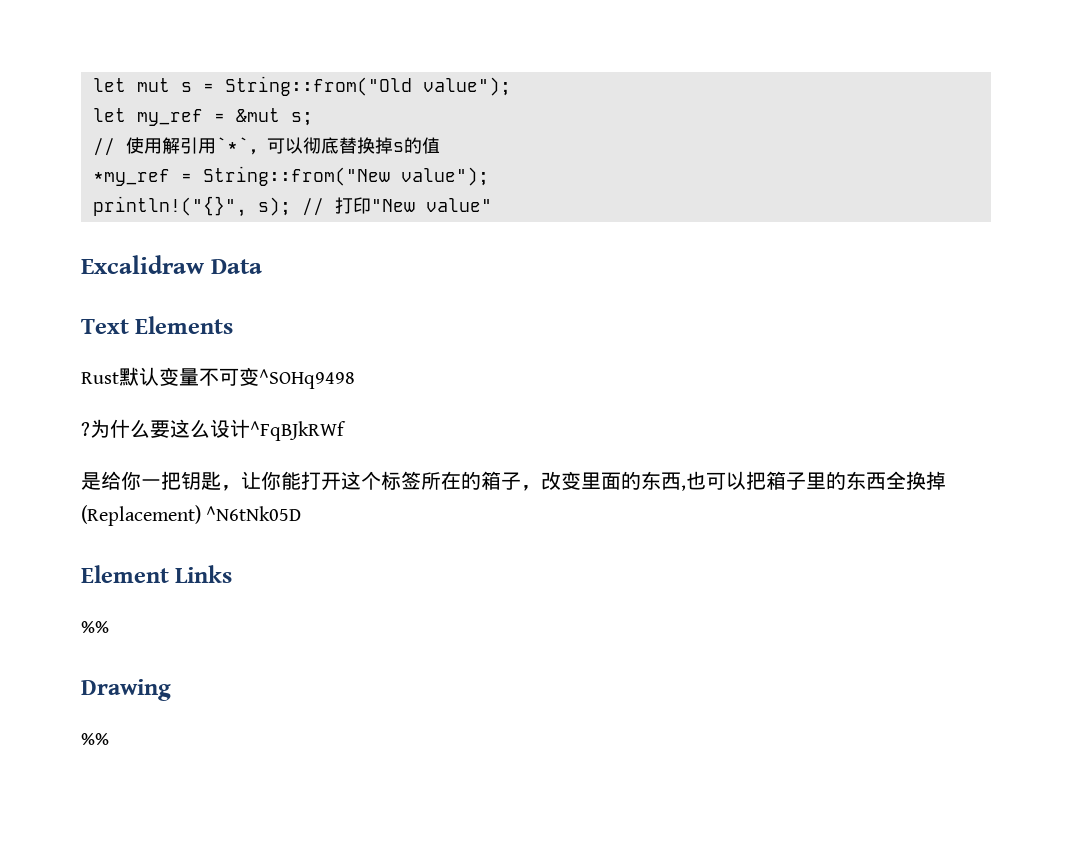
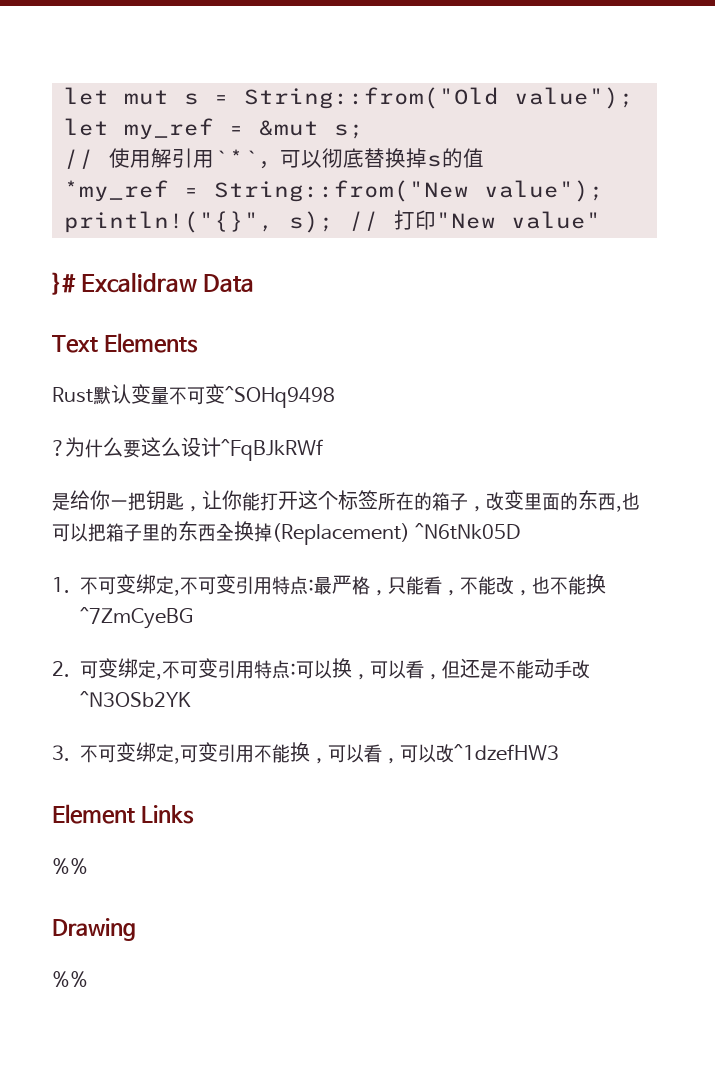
- Excalidraw Data
+ }# Excalidraw Data
+ 1.不可变绑定,不可变引用特点:最严格，只能看，不能改，也不能换^7ZmCyeBG
+ 2.可变绑定,不可变引用特点:可以换，可以看，但还是不能动手改^N3OSb2YK
+ 3.不可变绑定,可变引用不能换，可以看，可以改^1dzefHW3

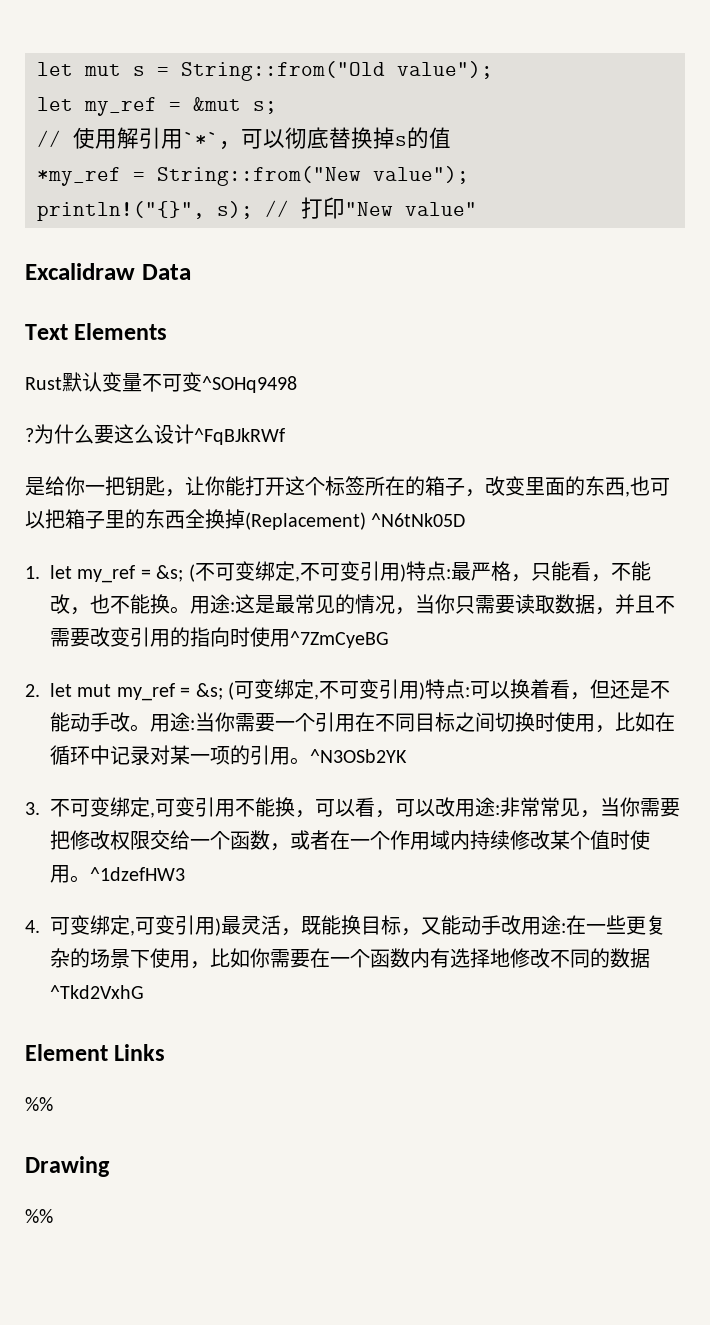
- }# Excalidraw Data
+ Excalidraw Data
- 1.不可变绑定,不可变引用特点:最严格，只能看，不能改，也不能换^7ZmCyeBG
- 2.可变绑定,不可变引用特点:可以换，可以看，但还是不能动手改^N3OSb2YK
+ 1. let my_ref = &s; (不可变绑定,不可变引用)特点:最严格，只能看，不能改，也不能换。用途:这是最常见的情况，当你只需要读取数据，并且不需要改变引用的指向时使用^7ZmCyeBG
+ 2. let mut my_ref = &s; (可变绑定,不可变引用)特点:可以换着看，但还是不能动手改。用途:当你需要一个引用在不同目标之间切换时使用，比如在循环中记录对某一项的引用。^N3OSb2YK
- 3.不可变绑定,可变引用不能换，可以看，可以改^1dzefHW3
+ 3.不可变绑定,可变引用不能换，可以看，可以改用途:非常常见，当你需要把修改权限交给一个函数，或者在一个作用域内持续修改某个值时使用。^1dzefHW3
+ 4.可变绑定,可变引用)最灵活，既能换目标，又能动手改用途:在一些更复杂的场景下使用，比如你需要在一个函数内有选择地修改不同的数据^Tkd2VxhG

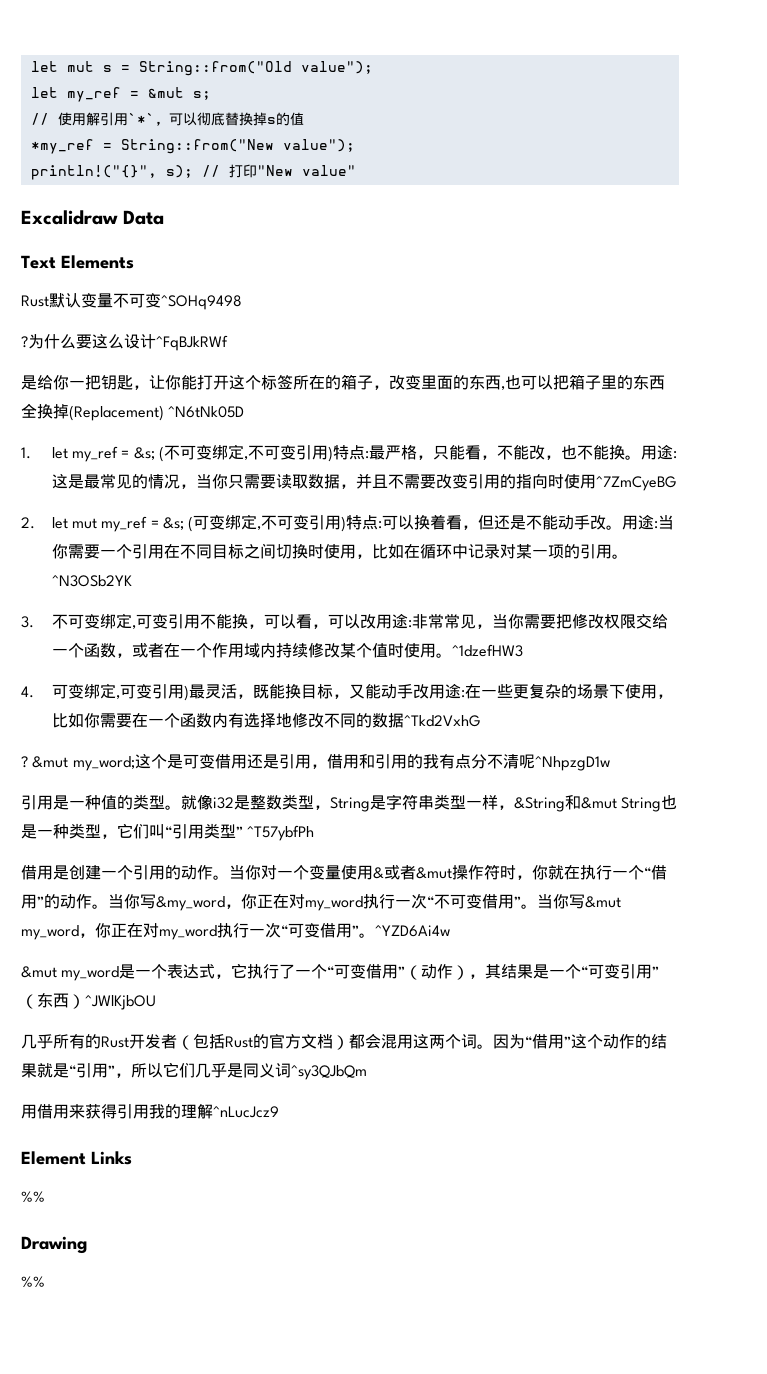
+ ? &mut my_word;这个是可变借用还是引用，借用和引用的我有点分不清呢^NhpzgD1w
+ 引用是一种值的类型。就像i32是整数类型，String是字符串类型一样，&String和&mut String也是一种类型，它们叫“引用类型” ^T57ybfPh
+ 借用是创建一个引用的动作。当你对一个变量使用&或者&mut操作符时，你就在执行一个“借用”的动作。当你写&my_word，你正在对my_word执行一次“不可变借用”。当你写&mut my_word，你正在对my_word执行一次“可变借用”。^YZD6Ai4w
+ &mut my_word是一个表达式，它执行了一个“可变借用”（动作），其结果是一个“可变引用”（东西）^JWlKjbOU
+ 几乎所有的Rust开发者（包括Rust的官方文档）都会混用这两个词。因为“借用”这个动作的结果就是“引用”，所以它们几乎是同义词^sy3QJbQm
+ 用借用来获得引用我的理解^nLucJcz9

